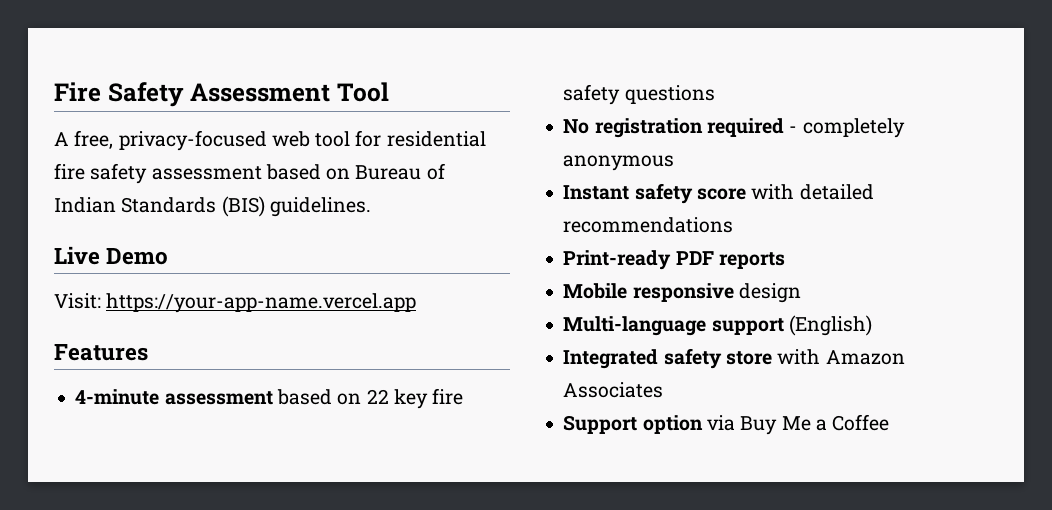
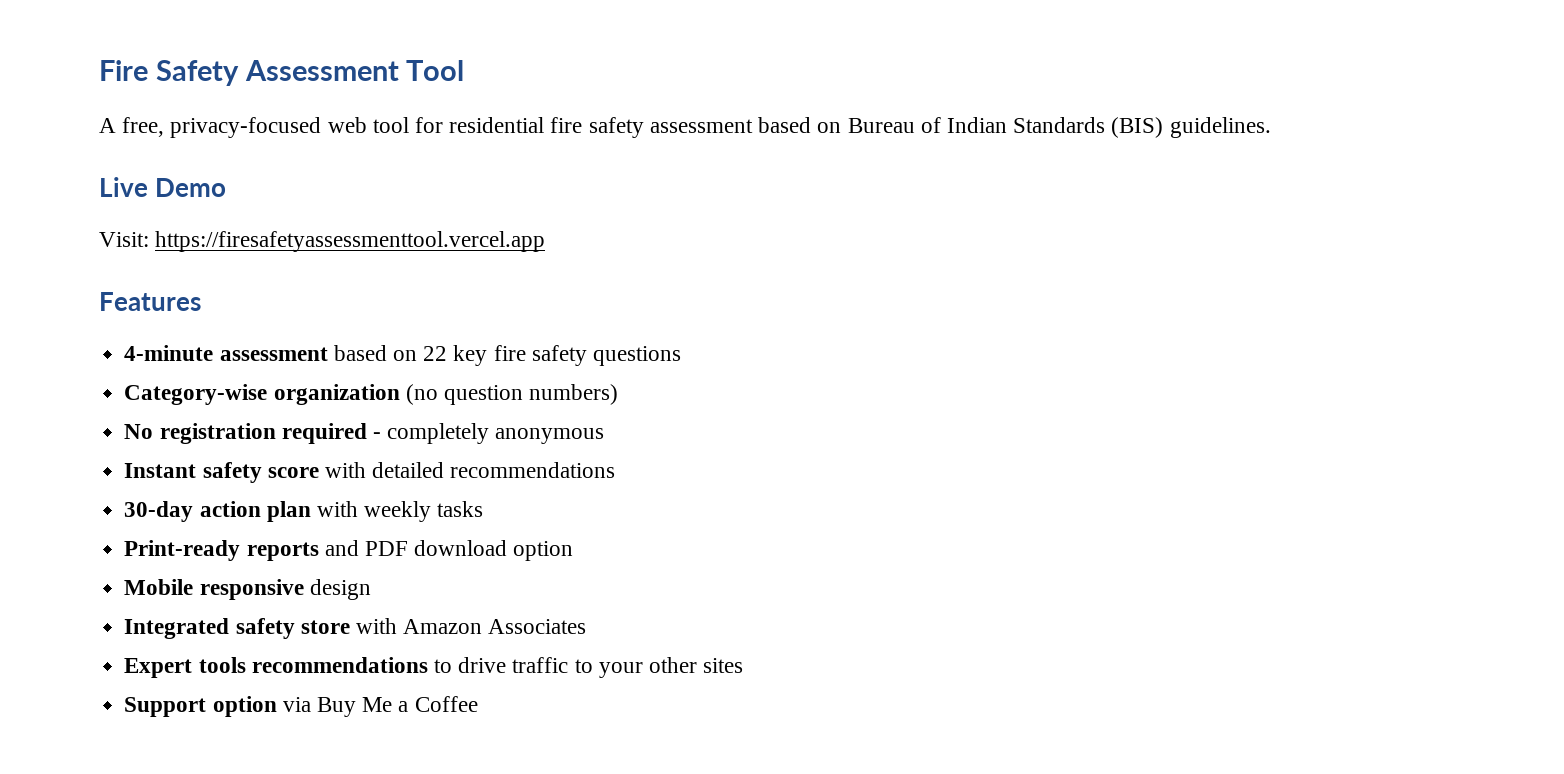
- Visit: https://your-app-name.vercel.app
+ Visit: https://firesafetyassessmenttool.vercel.app
+ Category-wise organization (no question numbers)
- Print-ready PDF reports
+ 30-day action plan with weekly tasks
+ Print-ready reports and PDF download option
- Multi-language support (English)
+ Expert tools recommendations to drive traffic to your other sites

